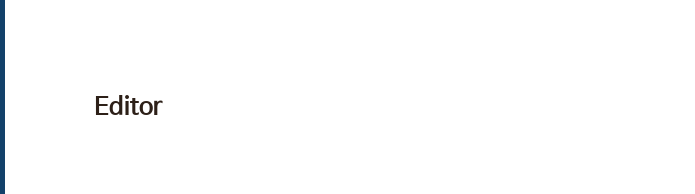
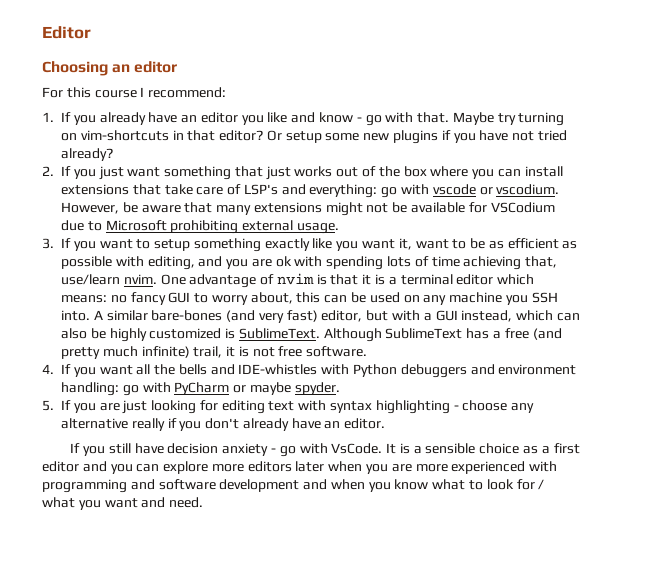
+ Choosing an editor
+ For this course I recommend:
+ 1. If you already have an editor you like and know - go with that. Maybe try turning on vim-shortcuts in that editor? Or setup some new plugins if you have not tried already?
+ 2. If you just want something that just works out of the box where you can install extensions that take care of LSP's and everything: go with vscode or vscodium. However, be aware that many extensions might not be available for VSCodium due to Microsoft prohibiting external usage.
+ 3. If you want to setup something exactly like you want it, want to be as efficient as possible with editing, and you are ok with spending lots of time achieving that, use/learn nvim. One advantage of nvim is that it is a terminal editor which means: no fancy GUI to worry about, this can be used on any machine you SSH into. A similar bare-bones (and very fast) editor, but with a GUI instead, which can also be highly customized is SublimeText. Although SublimeText has a free (and pretty much infinite) trail, it is not free software.
+ 4. If you want all the bells and IDE-whistles with Python debuggers and environment handling: go with PyCharm or maybe spyder.
+ 5. If you are just looking for editing text with syntax highlighting - choose any alternative really if you don't already have an editor.
+ If you still have decision anxiety - go with VsCode. It is a sensible choice as a first editor and you can explore more editors later when you are more experienced with programming and software development and when you know what to look for / what you want and need.

